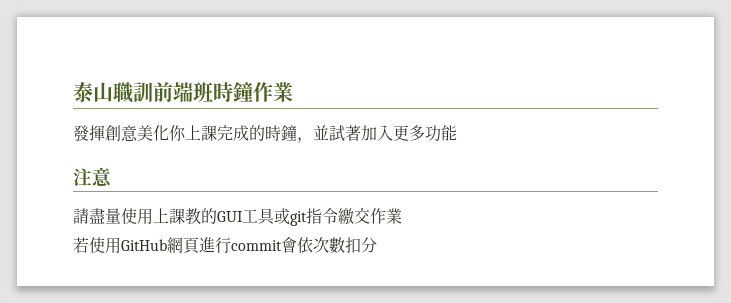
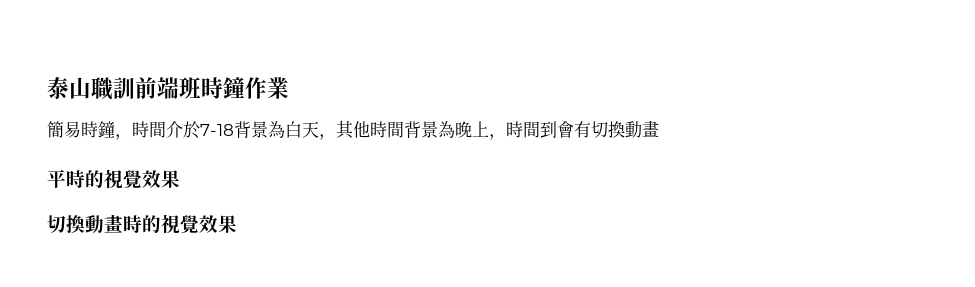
- 發揮創意美化你上課完成的時鐘，並試著加入更多功能
- 注意
- 請盡量使用上課教的GUI工具或git指令繳交作業
- 若使用GitHub網頁進行commit會依次數扣分
+ 簡易時鐘，時間介於7-18背景為白天，其他時間背景為晚上，時間到會有切換動畫
+ 平時的視覺效果
+ 切換動畫時的視覺效果

